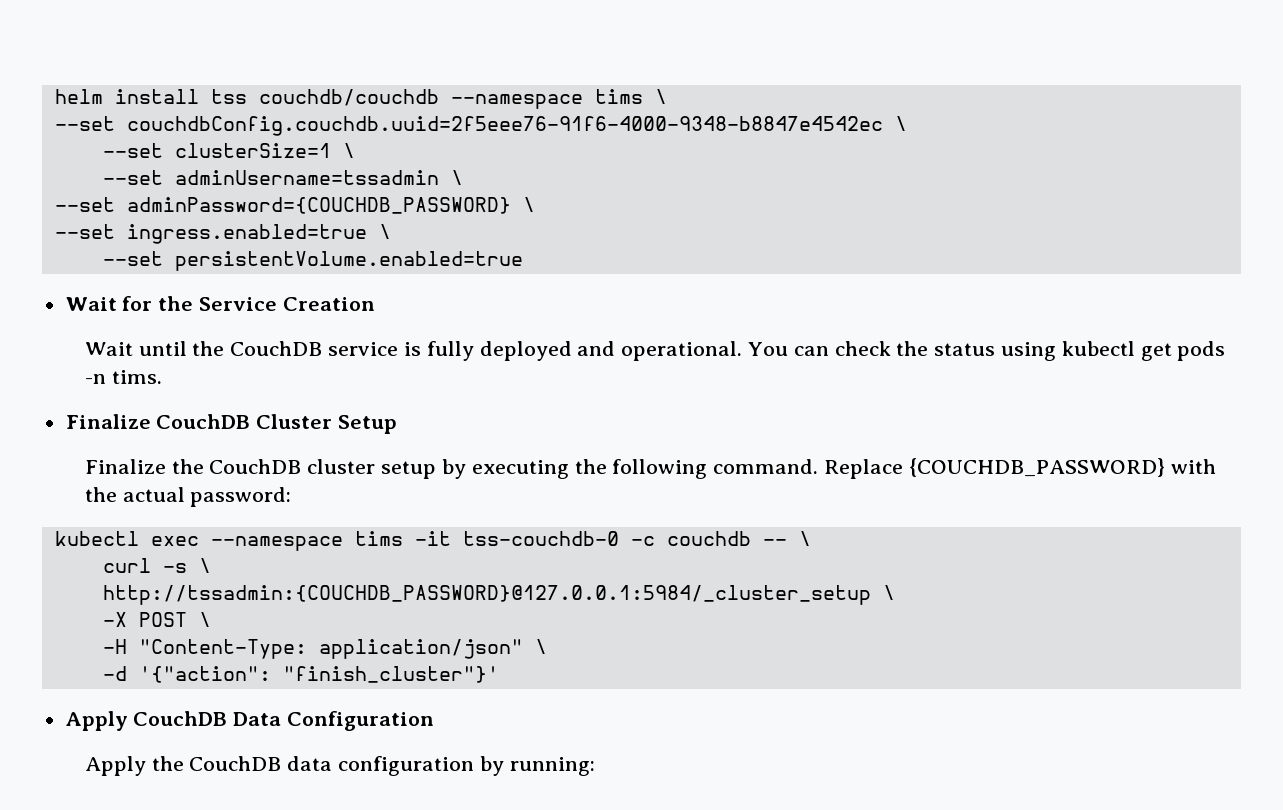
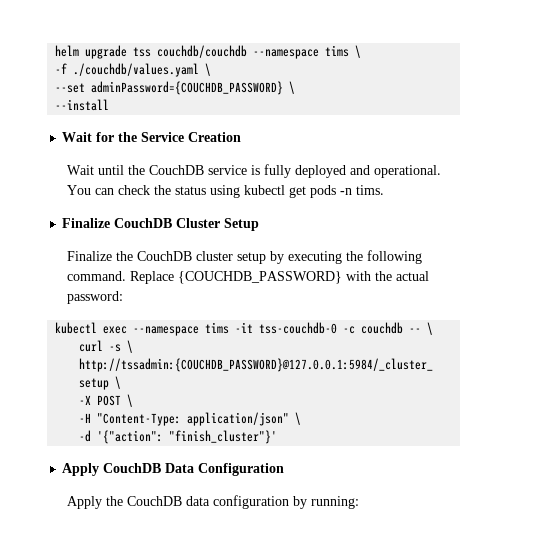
- helm install tss couchdb/couchdb --namespace tims \
+ helm upgrade tss couchdb/couchdb --namespace tims \
- --set couchdbConfig.couchdb.uuid=2f5eee76-91f6-4000-9348-b8847e4542ec \
- --set clusterSize=1 \
- --set adminUsername=tssadmin \
+ -f ./couchdb/values.yaml \
- --set ingress.enabled=true \
- --set persistentVolume.enabled=true
+ --install

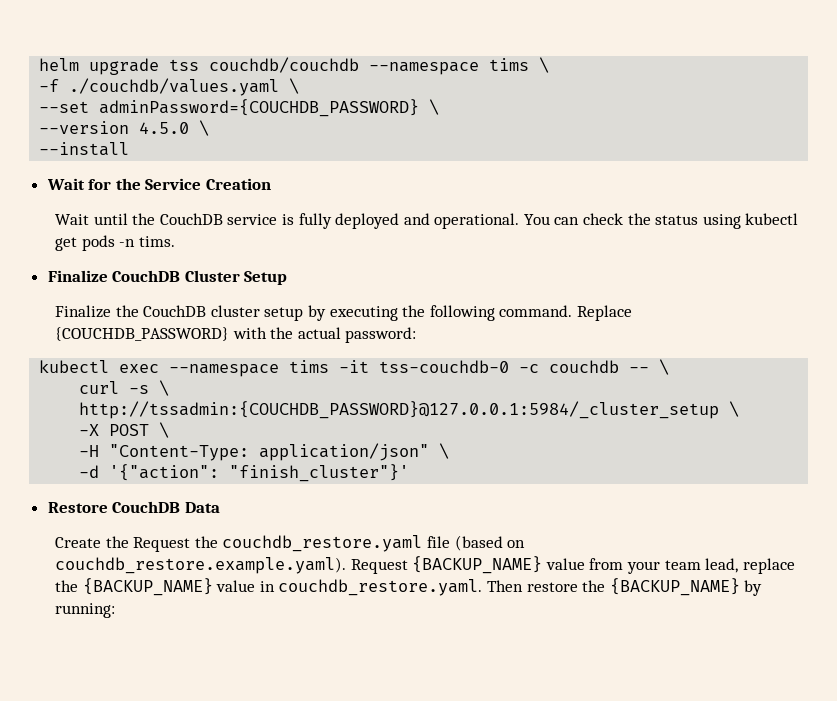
+ --version 4.5.0 \
- Apply CouchDB Data Configuration
- Apply the CouchDB data configuration by running:
+ Restore CouchDB Data
+ Create the Request the couchdb_restore.yaml file (based on couchdb_restore.example.yaml). Request {BACKUP_NAME} value from your team lead, replace the {BACKUP_NAME} value in couchdb_restore.yaml. Then restore the {BACKUP_NAME} by running:

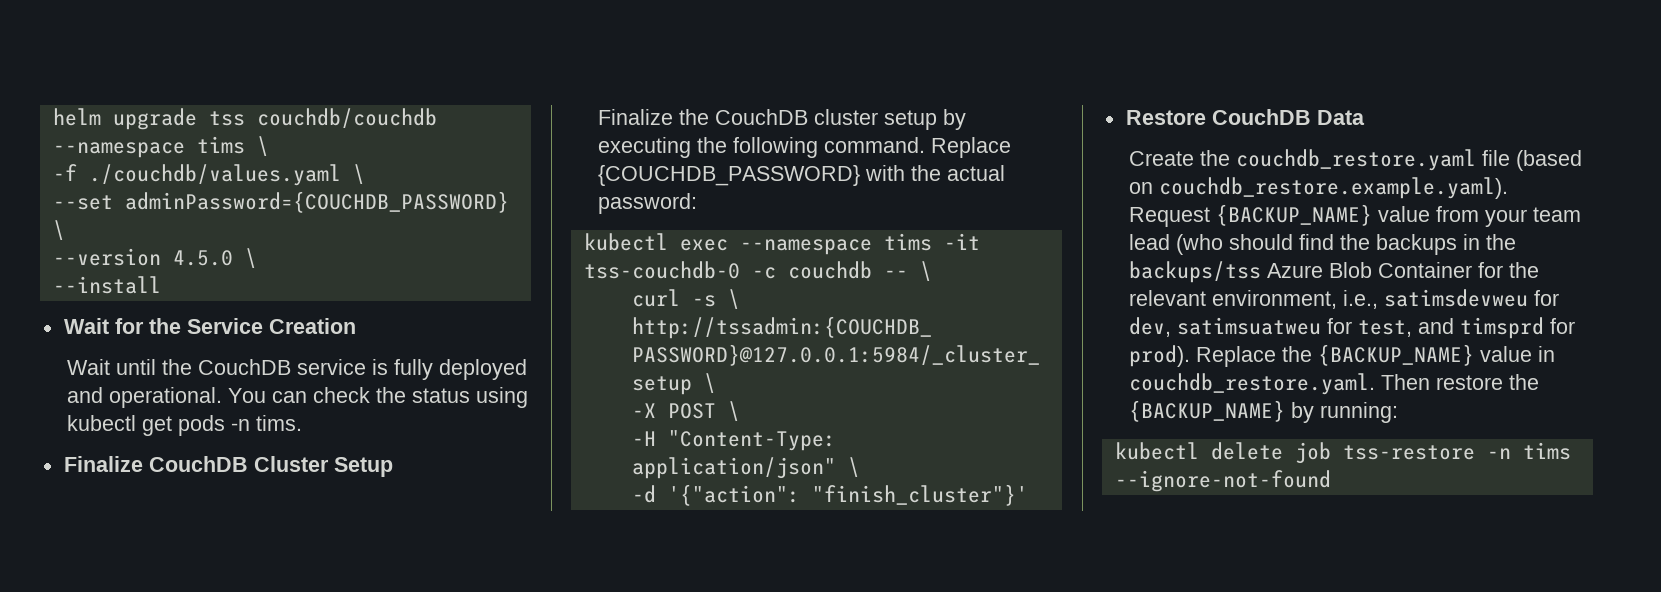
- Create the Request the couchdb_restore.yaml file (based on couchdb_restore.example.yaml). Request {BACKUP_NAME} value from your team lead, replace the {BACKUP_NAME} value in couchdb_restore.yaml. Then restore the {BACKUP_NAME} by running:
+ Create the couchdb_restore.yaml file (based on couchdb_restore.example.yaml). Request {BACKUP_NAME} value from your team lead (who should find the backups in the backups/tss Azure Blob Container for the relevant environment, i.e., satimsdevweu for dev, satimsuatweu for test, and timsprd for prod). Replace the {BACKUP_NAME} value in couchdb_restore.yaml. Then restore the {BACKUP_NAME} by running:
+ kubectl delete job tss-restore -n tims --ignore-not-found

